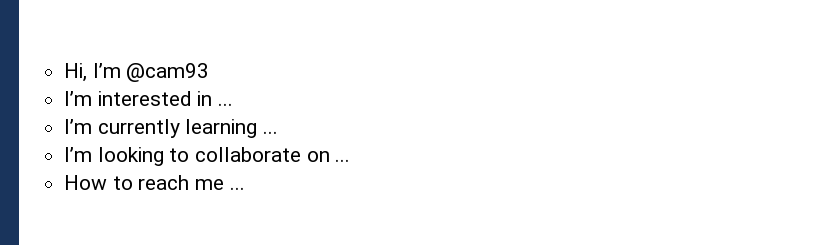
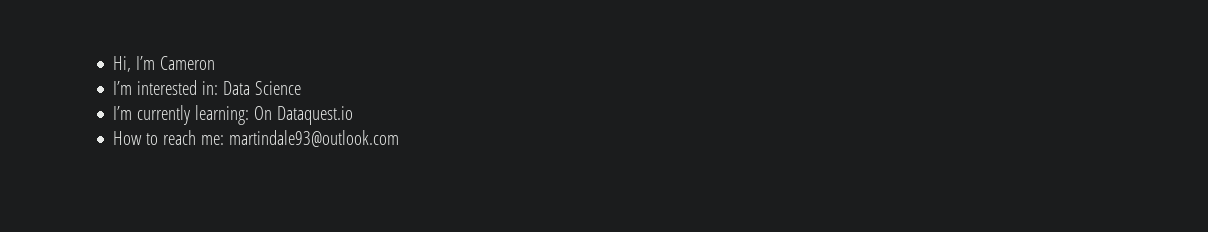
- Hi, I’m @cam93
+ Hi, I’m Cameron
- I’m interested in ...
+ I’m interested in: Data Science
- I’m currently learning ...
- I’m looking to collaborate on ...
+ I’m currently learning: On Dataquest.io
- How to reach me ...
+ How to reach me: martindale93@outlook.com

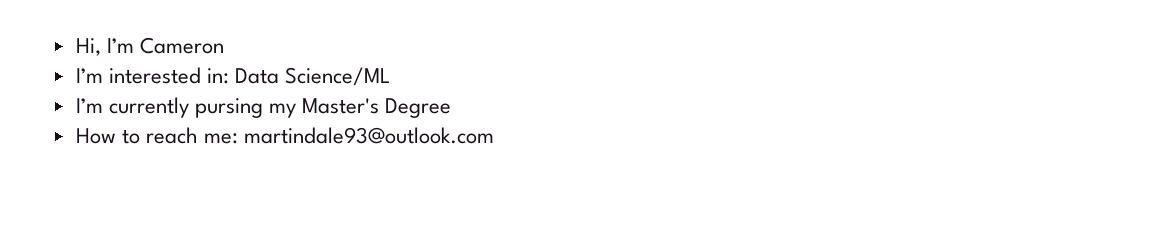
- I’m interested in: Data Science
+ I’m interested in: Data Science/ML
- I’m currently learning: On Dataquest.io
+ I’m currently pursing my Master's Degree

